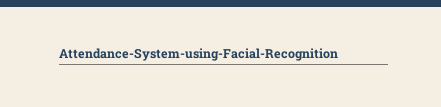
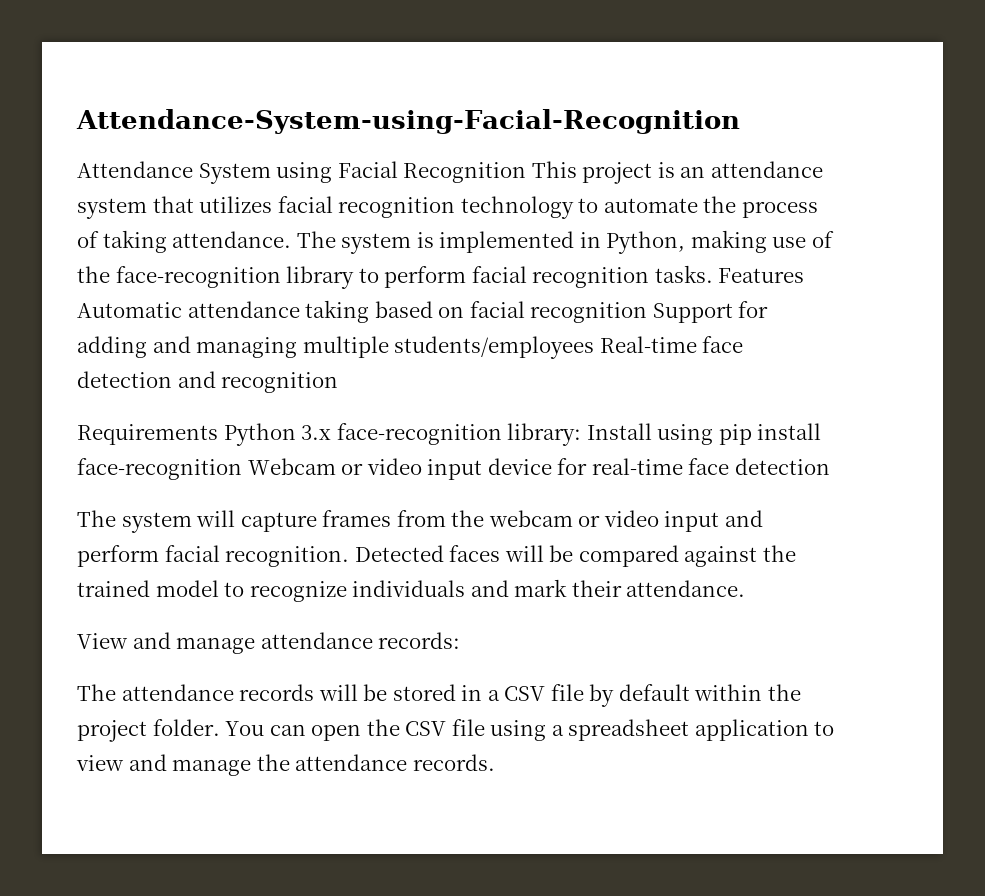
+ Attendance System using Facial Recognition This project is an attendance system that utilizes facial recognition technology to automate the process of taking attendance. The system is implemented in Python, making use of the face-recognition library to perform facial recognition tasks. Features Automatic attendance taking based on facial recognition Support for adding and managing multiple students/employees Real-time face detection and recognition
+ Requirements Python 3.x face-recognition library: Install using pip install face-recognition Webcam or video input device for real-time face detection
+ The system will capture frames from the webcam or video input and perform facial recognition. Detected faces will be compared against the trained model to recognize individuals and mark their attendance.
+ View and manage attendance records:
+ The attendance records will be stored in a CSV file by default within the project folder. You can open the CSV file using a spreadsheet application to view and manage the attendance records.

